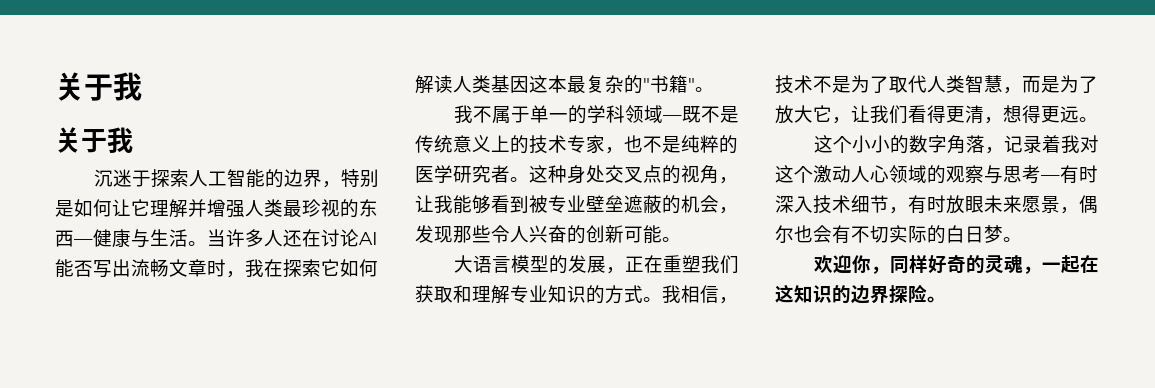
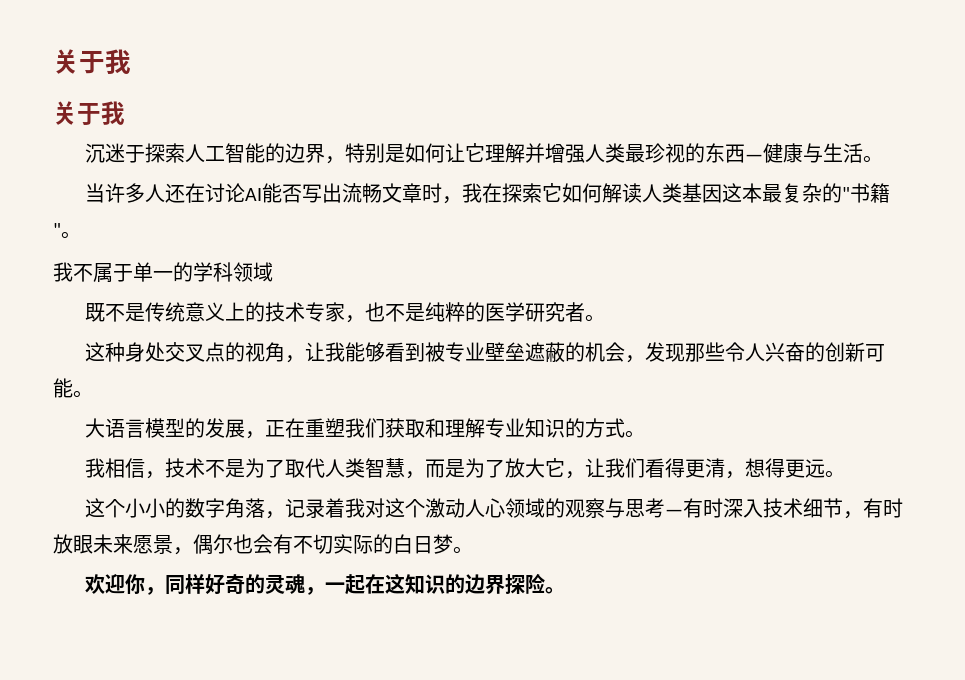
- 沉迷于探索人工智能的边界，特别是如何让它理解并增强人类最珍视的东西—健康与生活。当许多人还在讨论AI能否写出流畅文章时，我在探索它如何解读人类基因这本最复杂的"书籍"。
+ 沉迷于探索人工智能的边界，特别是如何让它理解并增强人类最珍视的东西—健康与生活。
+ 当许多人还在讨论AI能否写出流畅文章时，我在探索它如何解读人类基因这本最复杂的"书籍"。
- 我不属于单一的学科领域—既不是传统意义上的技术专家，也不是纯粹的医学研究者。这种身处交叉点的视角，让我能够看到被专业壁垒遮蔽的机会，发现那些令人兴奋的创新可能。
+ 我不属于单一的学科领域
+ 既不是传统意义上的技术专家，也不是纯粹的医学研究者。
+ 这种身处交叉点的视角，让我能够看到被专业壁垒遮蔽的机会，发现那些令人兴奋的创新可能。
- 大语言模型的发展，正在重塑我们获取和理解专业知识的方式。我相信，技术不是为了取代人类智慧，而是为了放大它，让我们看得更清，想得更远。
+ 大语言模型的发展，正在重塑我们获取和理解专业知识的方式。
+ 我相信，技术不是为了取代人类智慧，而是为了放大它，让我们看得更清，想得更远。

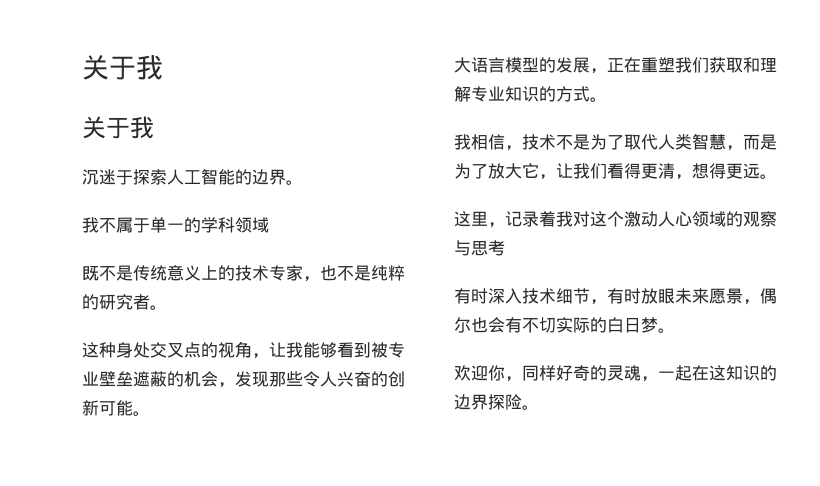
- 沉迷于探索人工智能的边界，特别是如何让它理解并增强人类最珍视的东西—健康与生活。
- 当许多人还在讨论AI能否写出流畅文章时，我在探索它如何解读人类基因这本最复杂的"书籍"。
+ 沉迷于探索人工智能的边界。
- 既不是传统意义上的技术专家，也不是纯粹的医学研究者。
+ 既不是传统意义上的技术专家，也不是纯粹的研究者。
- 这个小小的数字角落，记录着我对这个激动人心领域的观察与思考—有时深入技术细节，有时放眼未来愿景，偶尔也会有不切实际的白日梦。
+ 这里，记录着我对这个激动人心领域的观察与思考
+ 有时深入技术细节，有时放眼未来愿景，偶尔也会有不切实际的白日梦。

